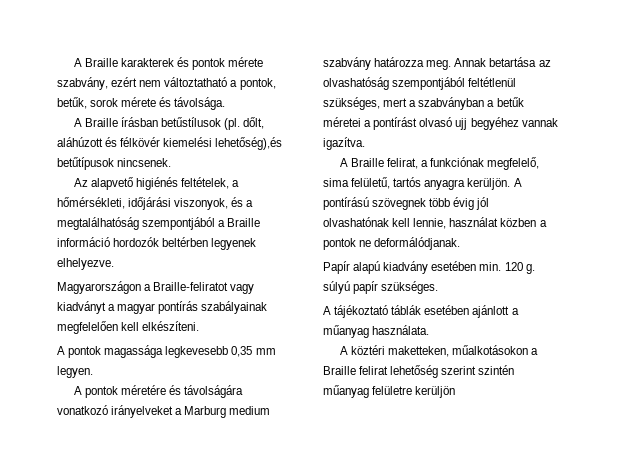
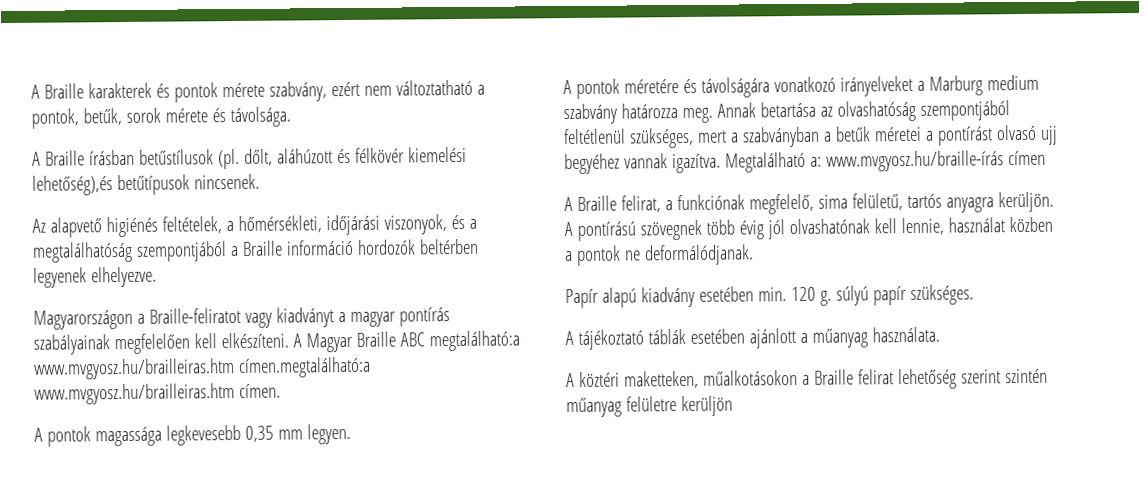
+ A Magyar Braille ABC megtalálható:a www.mvgyosz.hu/brailleiras.htm címen.megtalálható:a www.mvgyosz.hu/brailleiras.htm címen.
+ Megtalálható a: www.mvgyosz.hu/braille-írás címen

